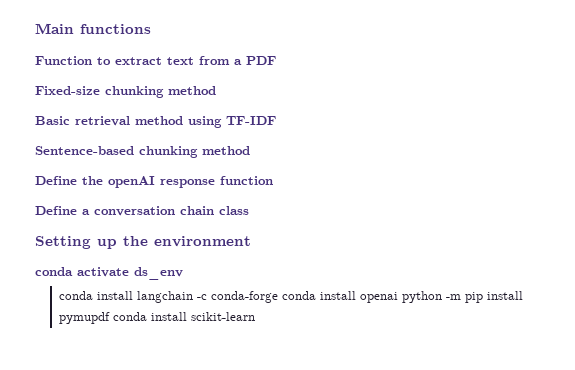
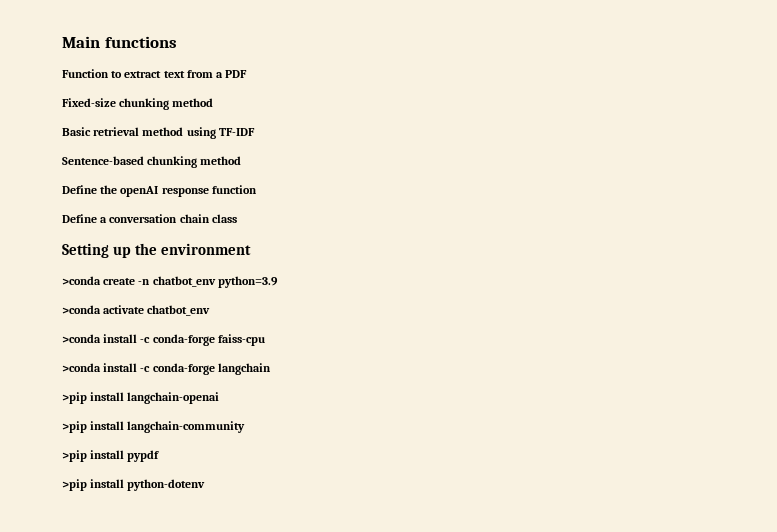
- conda activate ds_env
- conda install langchain -c conda-forge conda install openai python -m pip install pymupdf conda install scikit-learn
+ >conda create -n chatbot_env python=3.9
+ >conda activate chatbot_env
+ >conda install -c conda-forge faiss-cpu
+ >conda install -c conda-forge langchain
+ >pip install langchain-openai
+ >pip install langchain-community
+ >pip install pypdf
+ >pip install python-dotenv

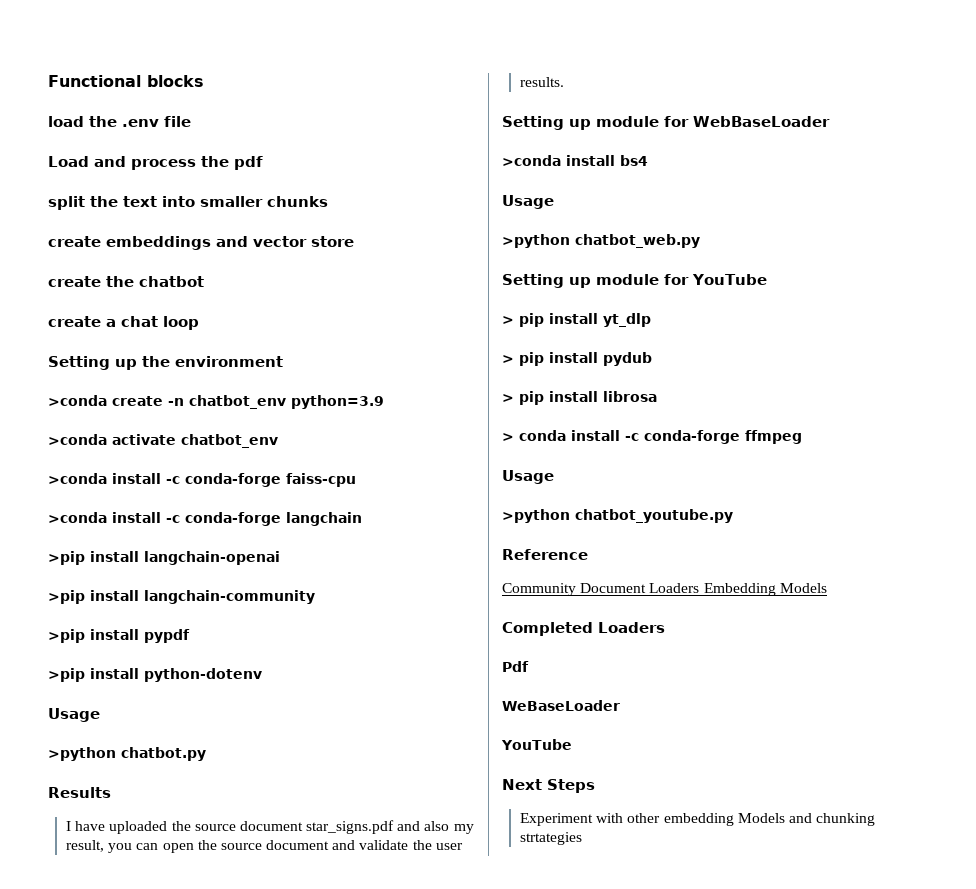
- Main functions
- Function to extract text from a PDF
- Fixed-size chunking method
- Basic retrieval method using TF-IDF
- Sentence-based chunking method
- Define the openAI response function
- Define a conversation chain class
+ Functional blocks
+ load the .env file
+ Load and process the pdf
+ split the text into smaller chunks
+ create embeddings and vector store
+ create the chatbot
+ create a chat loop
  >pip install python-dotenv
+ Usage
+ >python chatbot.py
+ Results
+ I have uploaded the source document star_signs.pdf and also my result, you can open the source document and validate the user results.
+ Setting up module for WebBaseLoader
+ >conda install bs4
+ Usage
+ >python chatbot_web.py
+ Setting up module for YouTube
+ > pip install yt_dlp
+ > pip install pydub
+ > pip install librosa
+ > conda install -c conda-forge ffmpeg
+ Usage
+ >python chatbot_youtube.py
+ Reference
+ Community Document Loaders Embedding Models
+ Completed Loaders
+ Pdf
+ WeBaseLoader
+ YouTube
+ Next Steps
+ Experiment with other embedding Models and chunking strtategies

